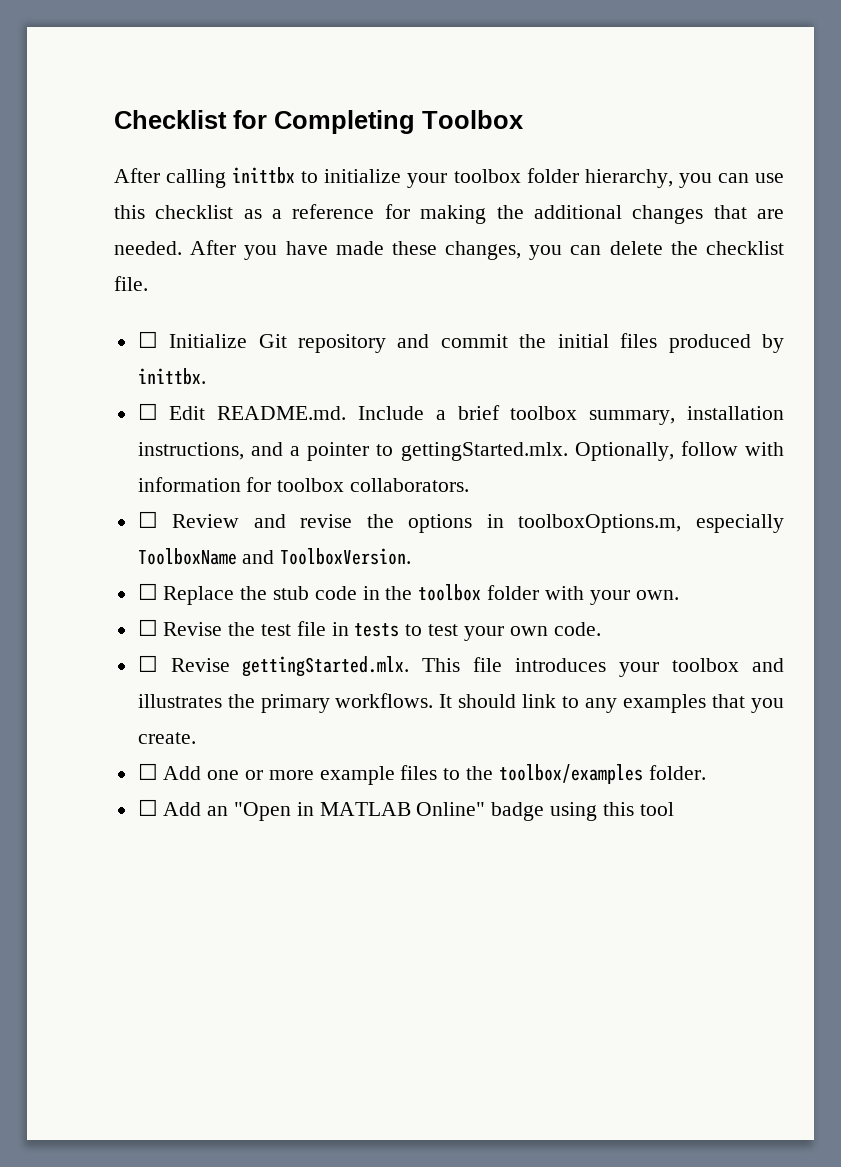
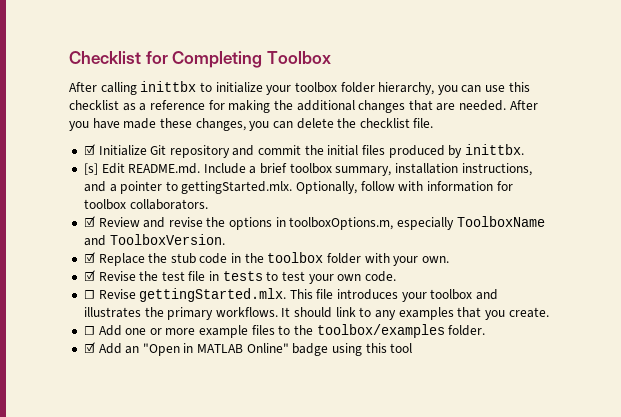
- ☐ Initialize Git repository and commit the initial files produced by inittbx.
+ ☑ Initialize Git repository and commit the initial files produced by inittbx.
- ☐ Edit README.md. Include a brief toolbox summary, installation instructions, and a pointer to gettingStarted.mlx. Optionally, follow with information for toolbox collaborators.
+ [s] Edit README.md. Include a brief toolbox summary, installation instructions, and a pointer to gettingStarted.mlx. Optionally, follow with information for toolbox collaborators.
- ☐ Review and revise the options in toolboxOptions.m, especially ToolboxName and ToolboxVersion.
+ ☑ Review and revise the options in toolboxOptions.m, especially ToolboxName and ToolboxVersion.
- ☐ Replace the stub code in the toolbox folder with your own.
+ ☑ Replace the stub code in the toolbox folder with your own.
- ☐ Revise the test file in tests to test your own code.
+ ☑ Revise the test file in tests to test your own code.
- ☐ Add an "Open in MATLAB Online" badge using this tool
+ ☑ Add an "Open in MATLAB Online" badge using this tool

